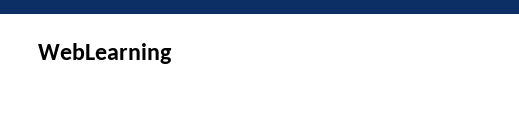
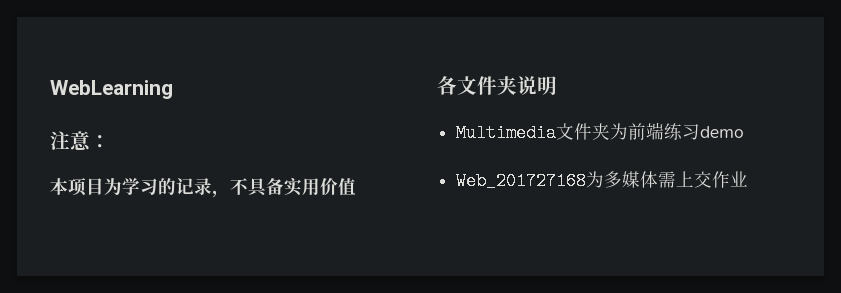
+ 注意：
+ 本项目为学习的记录，不具备实用价值
+ 各文件夹说明
+ Multimedia文件夹为前端练习demo
+ Web_201727168为多媒体需上交作业

